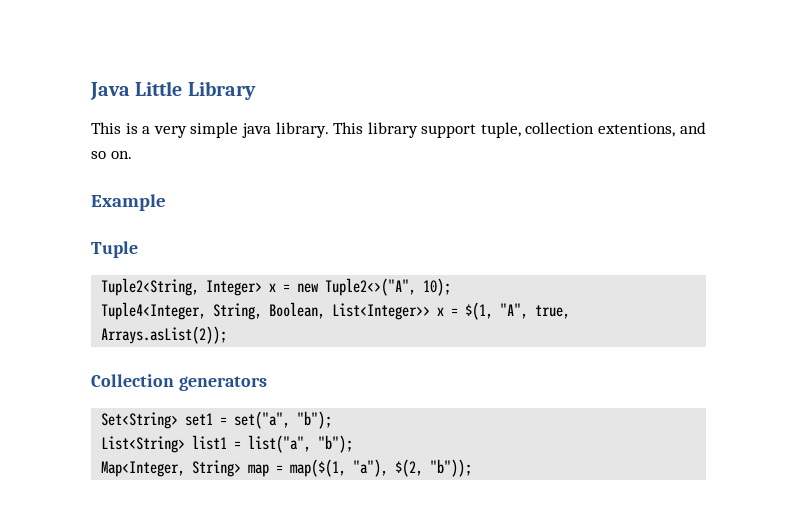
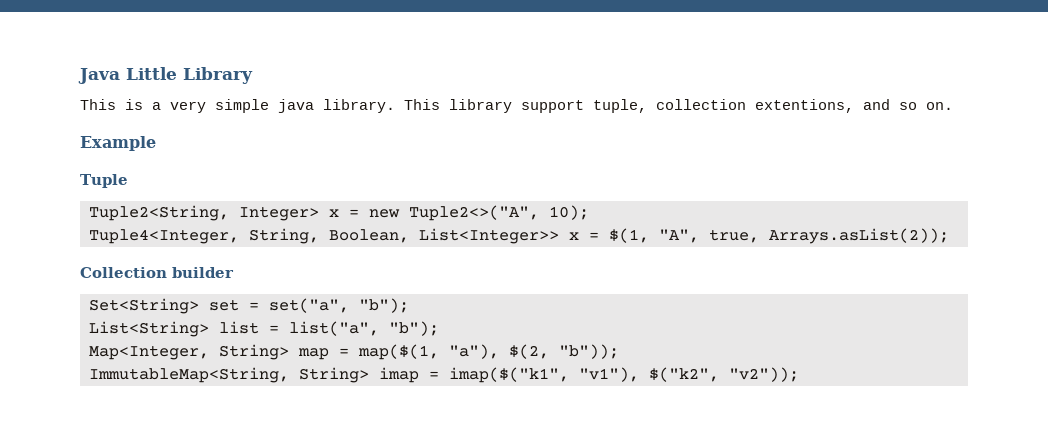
- Collection generators
+ Collection builder
- Set<String> set1 = set("a", "b");
+ Set<String> set = set("a", "b");
- List<String> list1 = list("a", "b");
+ List<String> list = list("a", "b");
+ ImmutableMap<String, String> imap = imap($("k1", "v1"), $("k2", "v2"));

